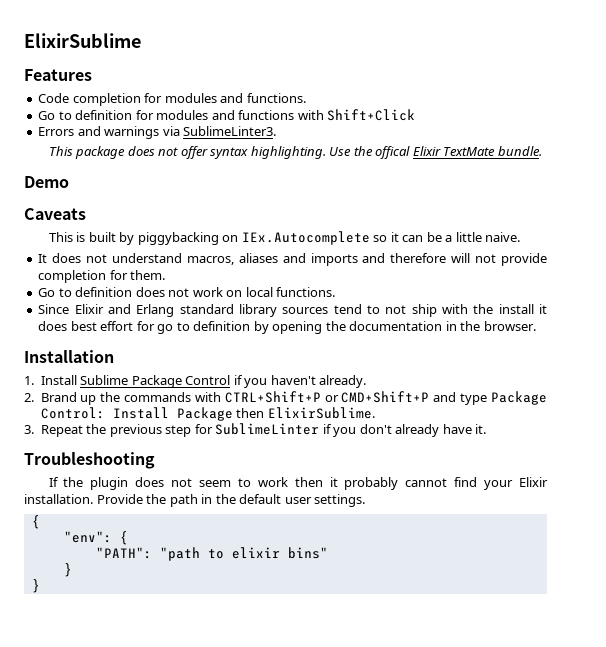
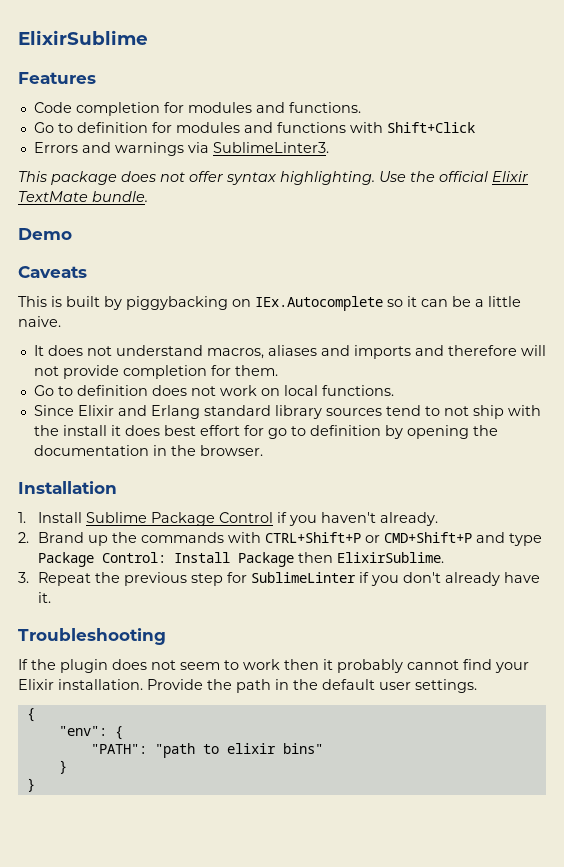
- Use the offical Elixir TextMate bundle.
+ Use the official Elixir TextMate bundle.

